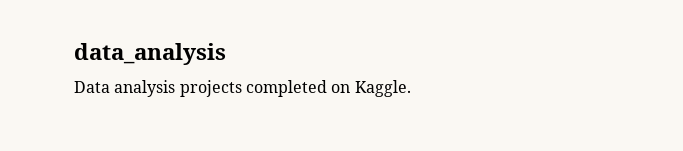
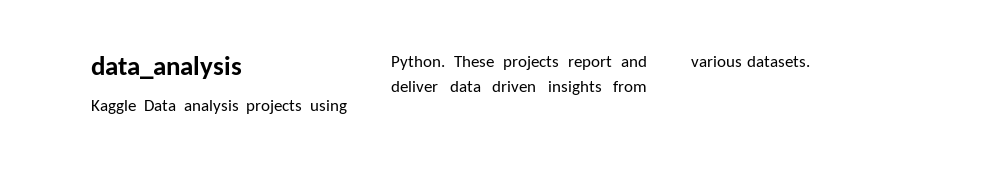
- Data analysis projects completed on Kaggle.
+ Kaggle Data analysis projects using Python. These projects report and deliver data driven insights from various datasets.

